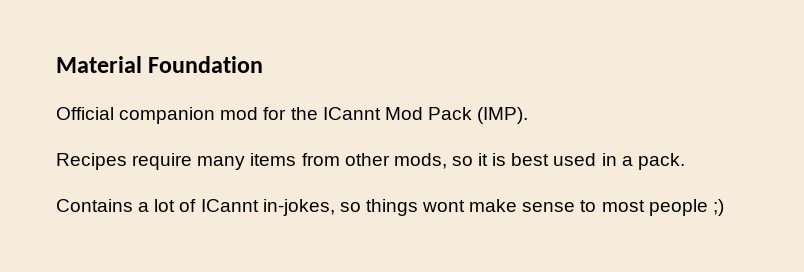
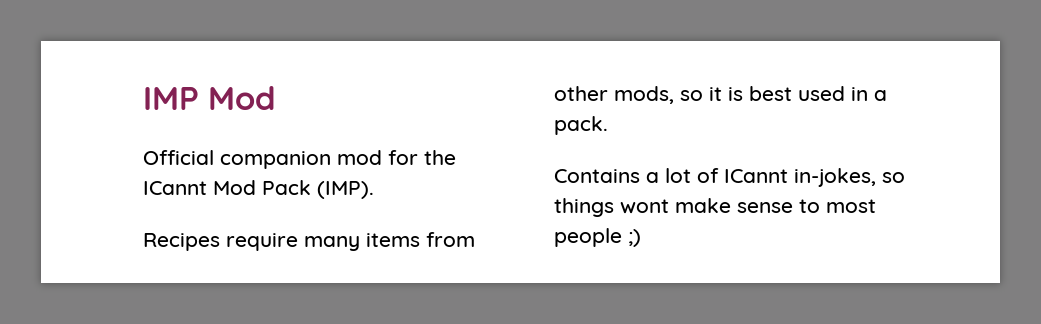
- Material Foundation
+ IMP Mod

